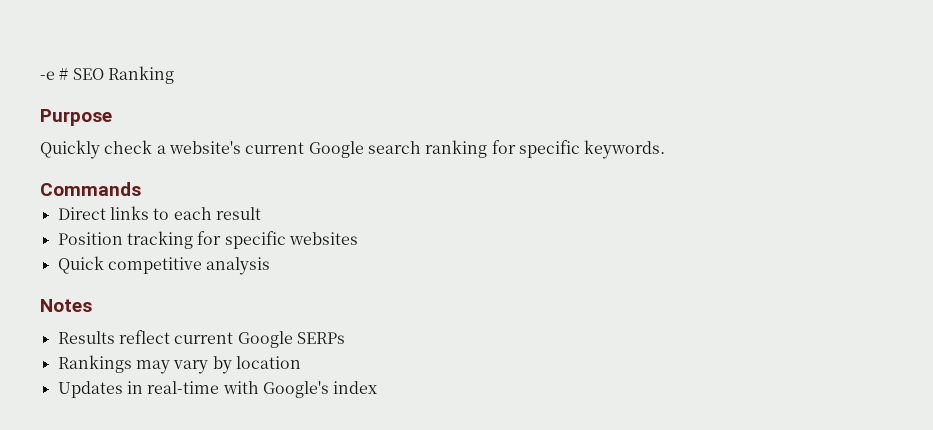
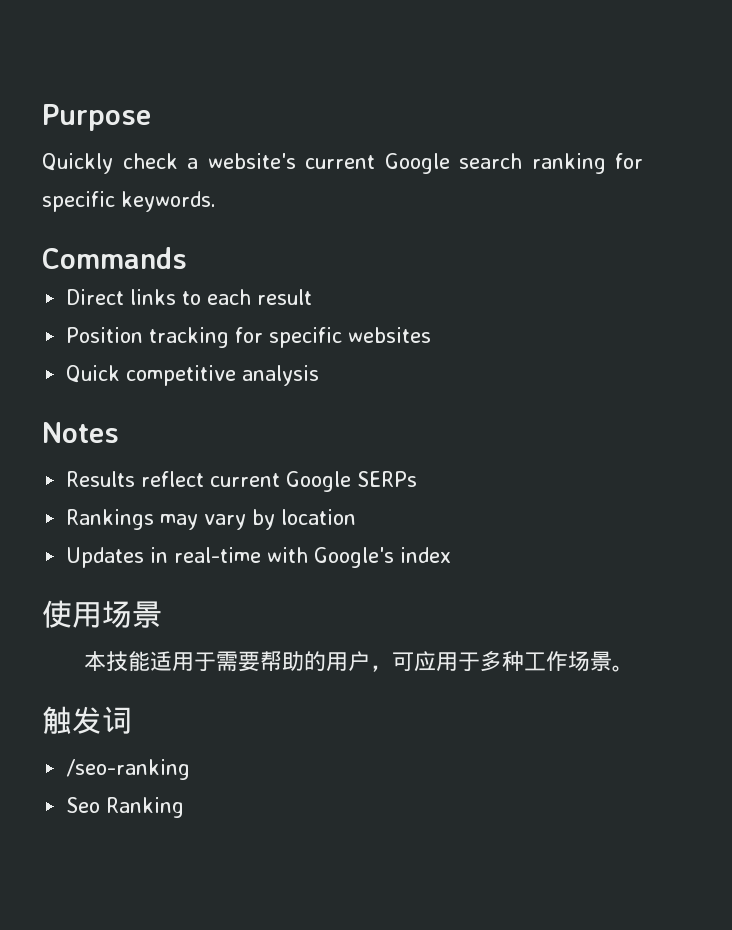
- -e # SEO Ranking
+ 使用场景
+ 本技能适用于需要帮助的用户，可应用于多种工作场景。
+ 触发词
+ /seo-ranking
+ Seo Ranking

